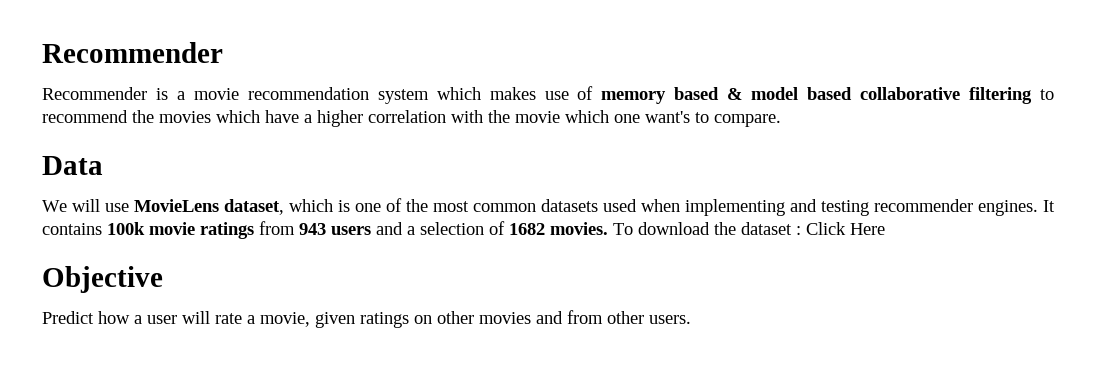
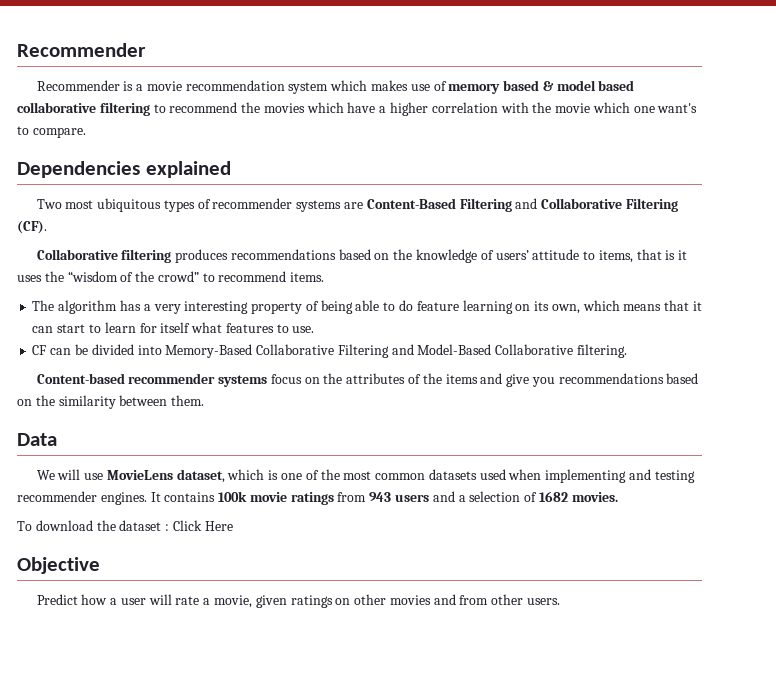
+ Dependencies explained
+ Two most ubiquitous types of recommender systems are Content-Based Filtering and Collaborative Filtering (CF).
+ Collaborative filtering produces recommendations based on the knowledge of users’ attitude to items, that is it uses the “wisdom of the crowd” to recommend items.
+ The algorithm has a very interesting property of being able to do feature learning on its own, which means that it can start to learn for itself what features to use.
+ CF can be divided into Memory-Based Collaborative Filtering and Model-Based Collaborative filtering.
+ Content-based recommender systems focus on the attributes of the items and give you recommendations based on the similarity between them.
- It contains 100k movie ratings from 943 users and a selection of 1682 movies. To download the dataset : Click Here
+ It contains 100k movie ratings from 943 users and a selection of 1682 movies.
+ To download the dataset : Click Here

